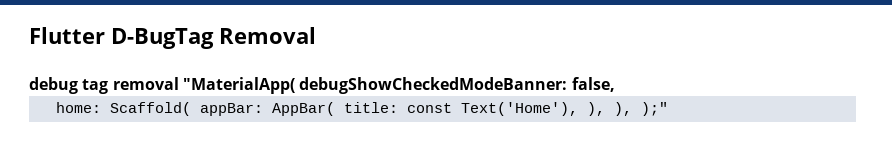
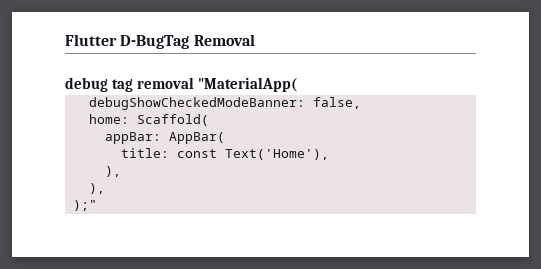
- debug tag removal "MaterialApp( debugShowCheckedModeBanner: false,
+ debug tag removal "MaterialApp(
+ debugShowCheckedModeBanner: false,
- home: Scaffold( appBar: AppBar( title: const Text('Home'), ), ), );"
+ home: Scaffold(
+ appBar: AppBar(
+ title: const Text('Home'),
+ ),
+ ),
+ );"

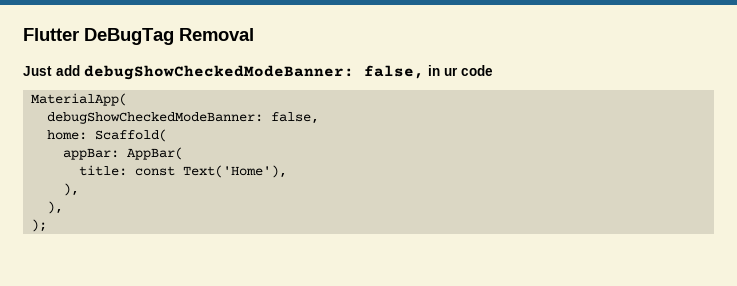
- Flutter D-BugTag Removal
+ Flutter DeBugTag Removal
- debug tag removal "MaterialApp(
+ Just add debugShowCheckedModeBanner: false, in ur code
+ MaterialApp(
- );"
+ );

